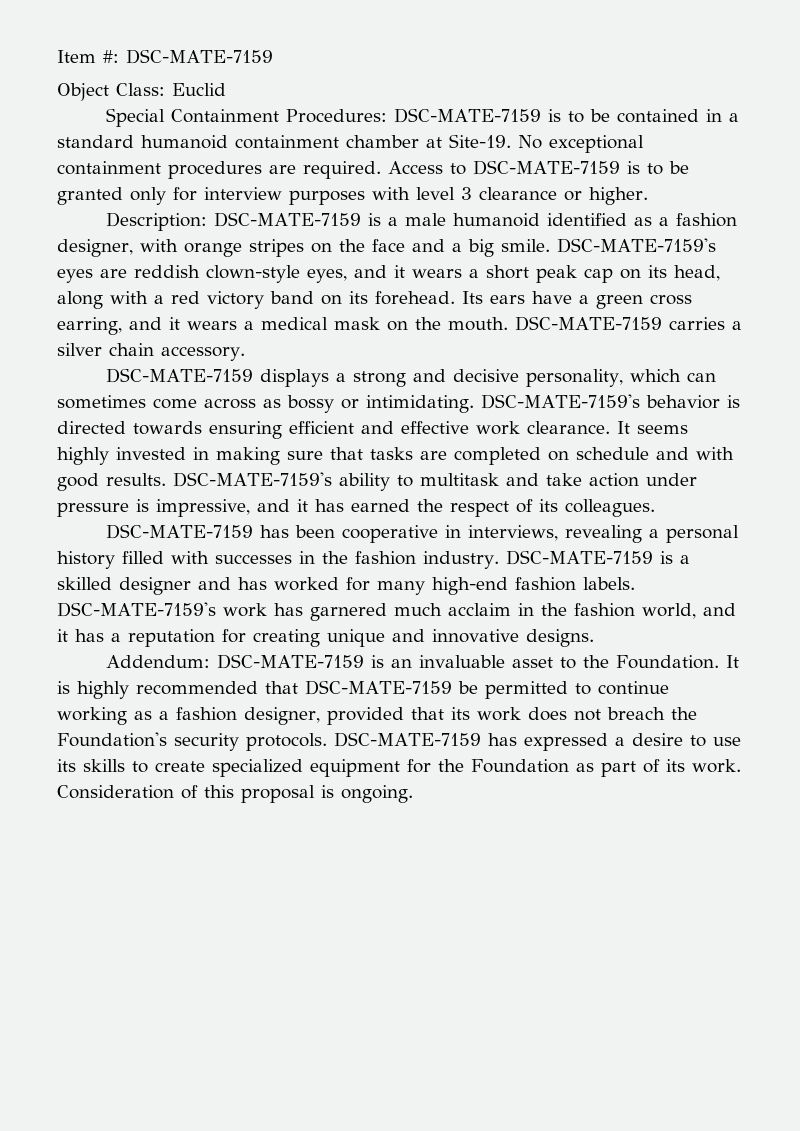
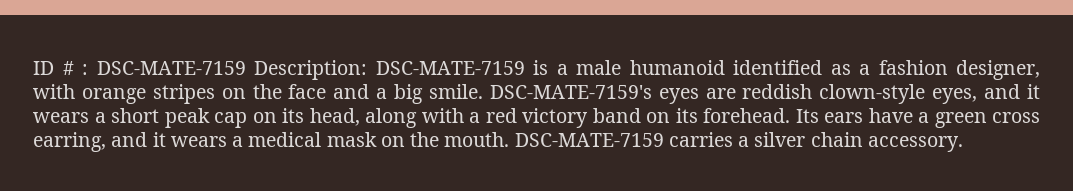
- Item #: DSC-MATE-7159
- Object Class: Euclid
- Special Containment Procedures: DSC-MATE-7159 is to be contained in a standard humanoid containment chamber at Site-19. No exceptional containment procedures are required. Access to DSC-MATE-7159 is to be granted only for interview purposes with level 3 clearance or higher.
- Description: DSC-MATE-7159 is a male humanoid identified as a fashion designer, with orange stripes on the face and a big smile.
+ ID # : DSC-MATE-7159 Description: DSC-MATE-7159 is a male humanoid identified as a fashion designer, with orange stripes on the face and a big smile.
- DSC-MATE-7159 displays a strong and decisive personality, which can sometimes come across as bossy or intimidating. DSC-MATE-7159's behavior is directed towards ensuring efficient and effective work clearance. It seems highly invested in making sure that tasks are completed on schedule and with good results. DSC-MATE-7159's ability to multitask and take action under pressure is impressive, and it has earned the respect of its colleagues.
- DSC-MATE-7159 has been cooperative in interviews, revealing a personal history filled with successes in the fashion industry. DSC-MATE-7159 is a skilled designer and has worked for many high-end fashion labels. DSC-MATE-7159's work has garnered much acclaim in the fashion world, and it has a reputation for creating unique and innovative designs.
- Addendum: DSC-MATE-7159 is an invaluable asset to the Foundation. It is highly recommended that DSC-MATE-7159 be permitted to continue working as a fashion designer, provided that its work does not breach the Foundation's security protocols. DSC-MATE-7159 has expressed a desire to use its skills to create specialized equipment for the Foundation as part of its work. Consideration of this proposal is ongoing.

